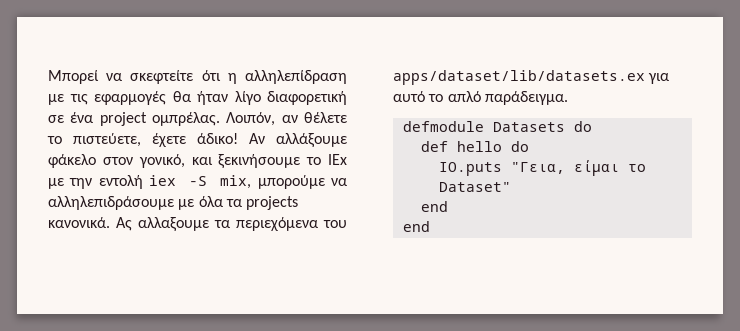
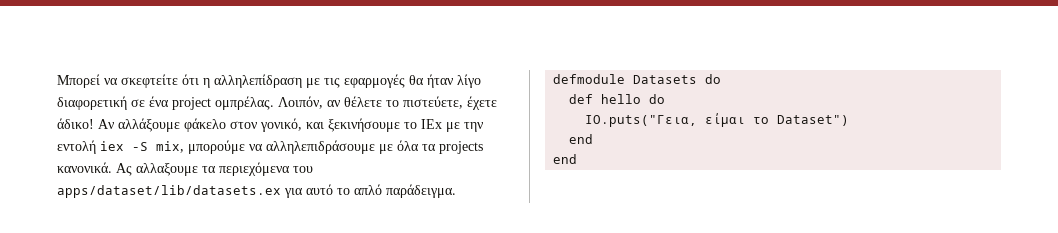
- IO.puts "Γεια, είμαι το Dataset"
+ IO.puts("Γεια, είμαι το Dataset")

